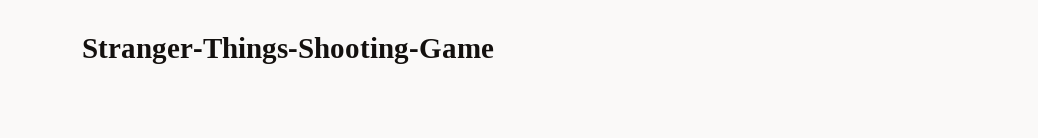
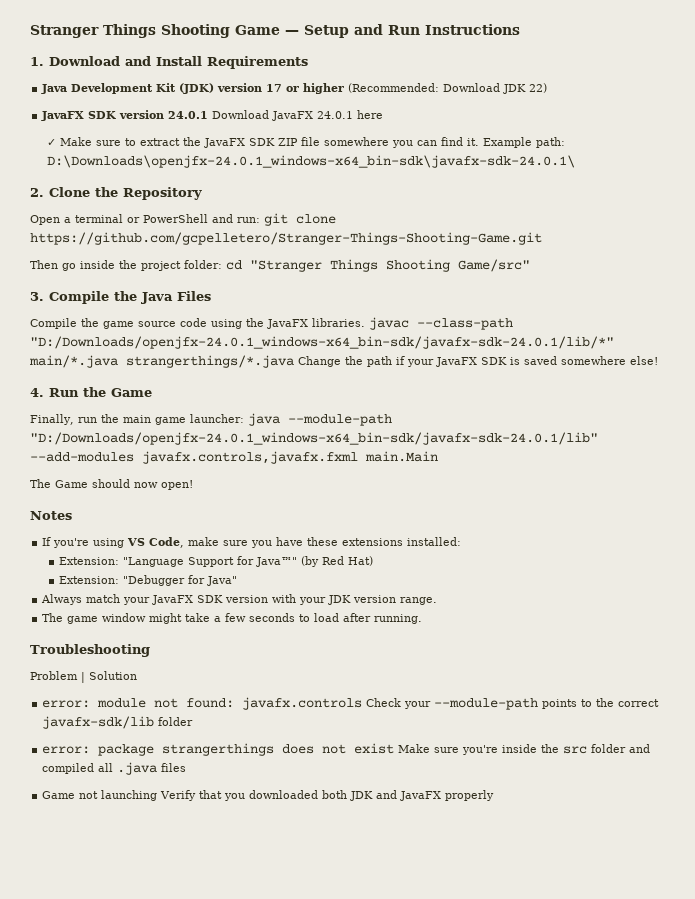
- Stranger-Things-Shooting-Game
+ Stranger Things Shooting Game — Setup and Run Instructions
+ 1. Download and Install Requirements
+ Java Development Kit (JDK) version 17 or higher (Recommended: Download JDK 22)
+ JavaFX SDK version 24.0.1 Download JavaFX 24.0.1 here
+ ✓ Make sure to extract the JavaFX SDK ZIP file somewhere you can find it. Example path: D:\Downloads\openjfx-24.0.1_windows-x64_bin-sdk\javafx-sdk-24.0.1\
+ 2. Clone the Repository
+ Open a terminal or PowerShell and run: git clone https://github.com/gcpelletero/Stranger-Things-Shooting-Game.git
+ Then go inside the project folder: cd "Stranger Things Shooting Game/src"
+ 3. Compile the Java Files
+ Compile the game source code using the JavaFX libraries. javac --class-path "D:/Downloads/openjfx-24.0.1_windows-x64_bin-sdk/javafx-sdk-24.0.1/lib/*" main/*.java strangerthings/*.java Change the path if your JavaFX SDK is saved somewhere else!
+ 4. Run the Game
+ Finally, run the main game launcher: java --module-path "D:/Downloads/openjfx-24.0.1_windows-x64_bin-sdk/javafx-sdk-24.0.1/lib" --add-modules javafx.controls,javafx.fxml main.Main
+ The Game should now open!
+ Notes
+ If you're using VS Code, make sure you have these extensions installed:
+ Extension: "Language Support for Java™" (by Red Hat)
+ Extension: "Debugger for Java"
+ Always match your JavaFX SDK version with your JDK version range.
+ The game window might take a few seconds to load after running.
+ Troubleshooting
+ Problem | Solution
+ error: module not found: javafx.controls Check your --module-path points to the correct javafx-sdk/lib folder
+ error: package strangerthings does not exist Make sure you're inside the src folder and compiled all .java files
+ Game not launching Verify that you downloaded both JDK and JavaFX properly

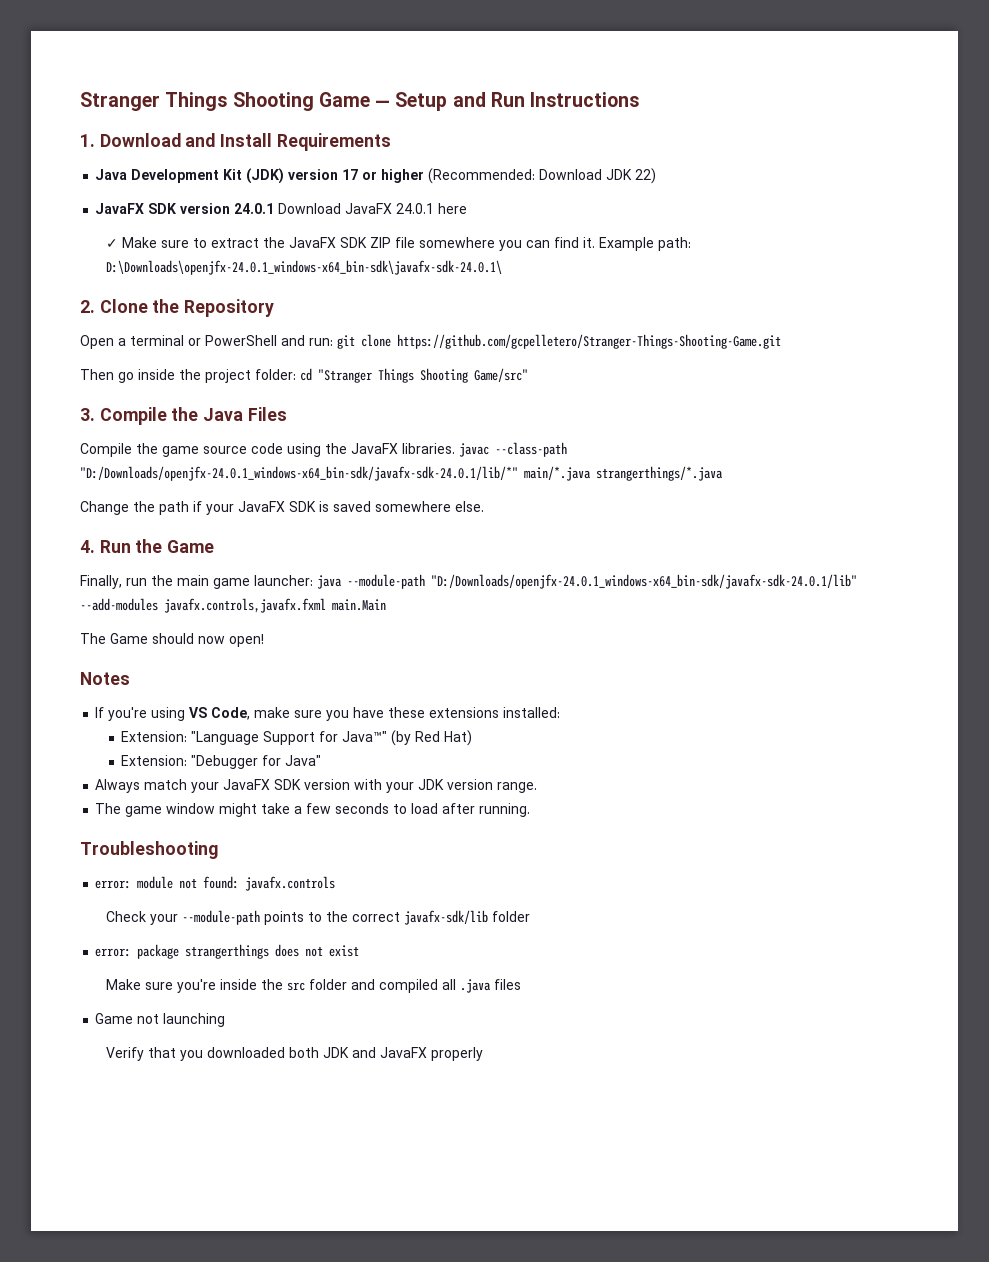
- Compile the game source code using the JavaFX libraries. javac --class-path "D:/Downloads/openjfx-24.0.1_windows-x64_bin-sdk/javafx-sdk-24.0.1/lib/*" main/*.java strangerthings/*.java Change the path if your JavaFX SDK is saved somewhere else!
+ Compile the game source code using the JavaFX libraries. javac --class-path "D:/Downloads/openjfx-24.0.1_windows-x64_bin-sdk/javafx-sdk-24.0.1/lib/*" main/*.java strangerthings/*.java
+ Change the path if your JavaFX SDK is saved somewhere else.
- Problem | Solution
- error: module not found: javafx.controls Check your --module-path points to the correct javafx-sdk/lib folder
+ error: module not found: javafx.controls
+ Check your --module-path points to the correct javafx-sdk/lib folder
- error: package strangerthings does not exist Make sure you're inside the src folder and compiled all .java files
+ error: package strangerthings does not exist
+ Make sure you're inside the src folder and compiled all .java files
- Game not launching Verify that you downloaded both JDK and JavaFX properly
+ Game not launching
+ Verify that you downloaded both JDK and JavaFX properly

